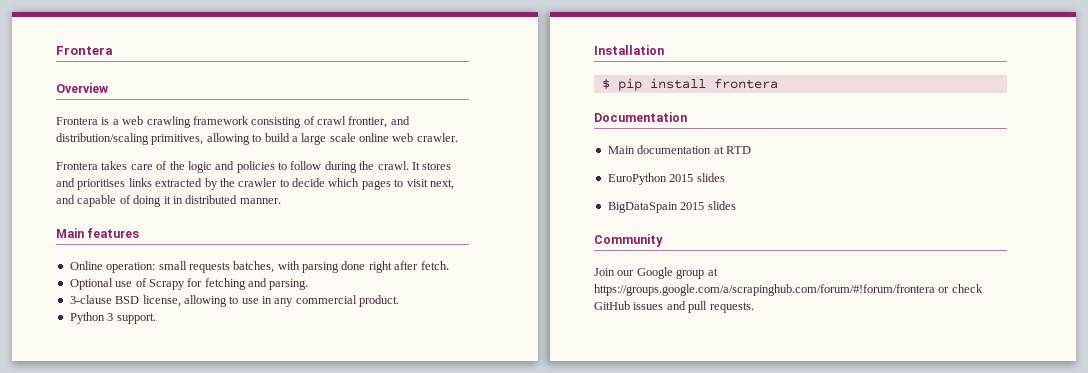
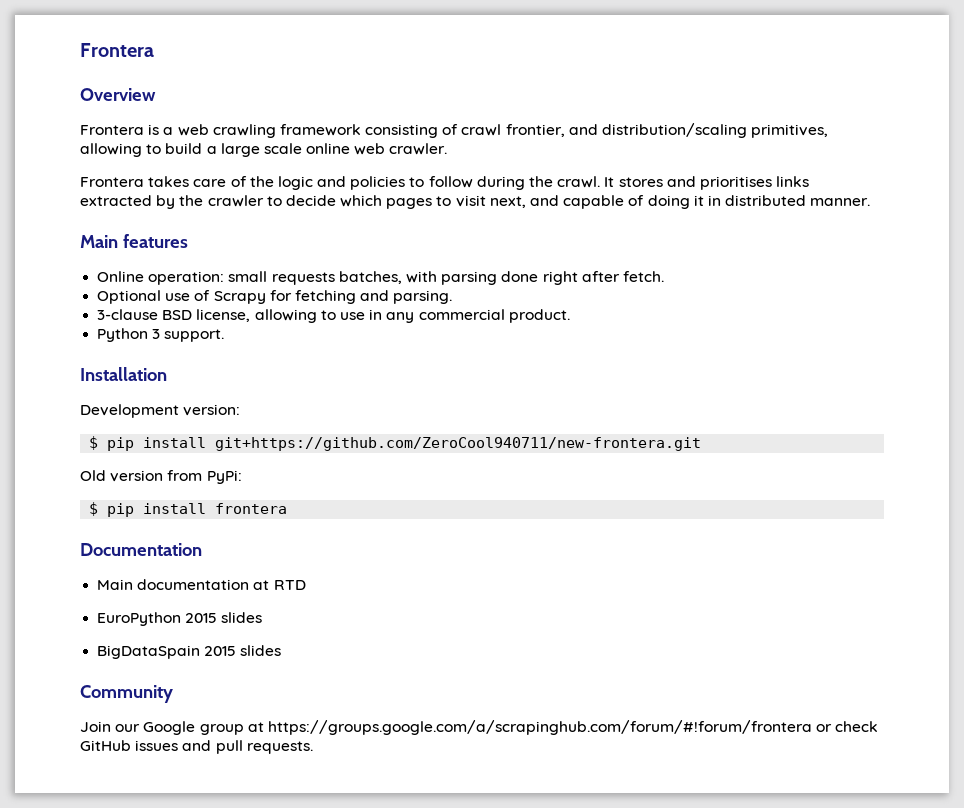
+ Development version:
+ $ pip install git+https://github.com/ZeroCool940711/new-frontera.git
+ Old version from PyPi:

